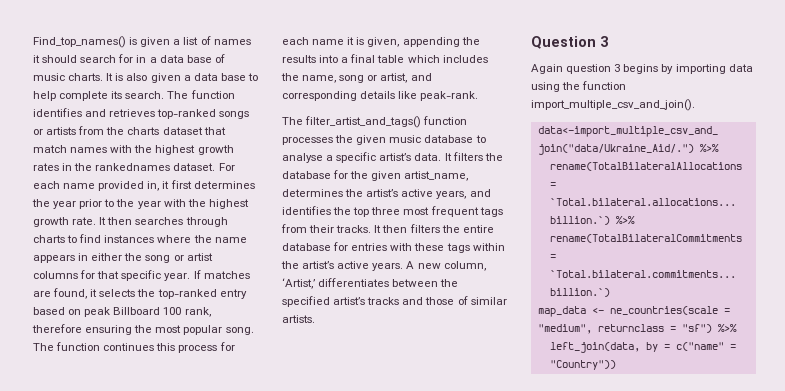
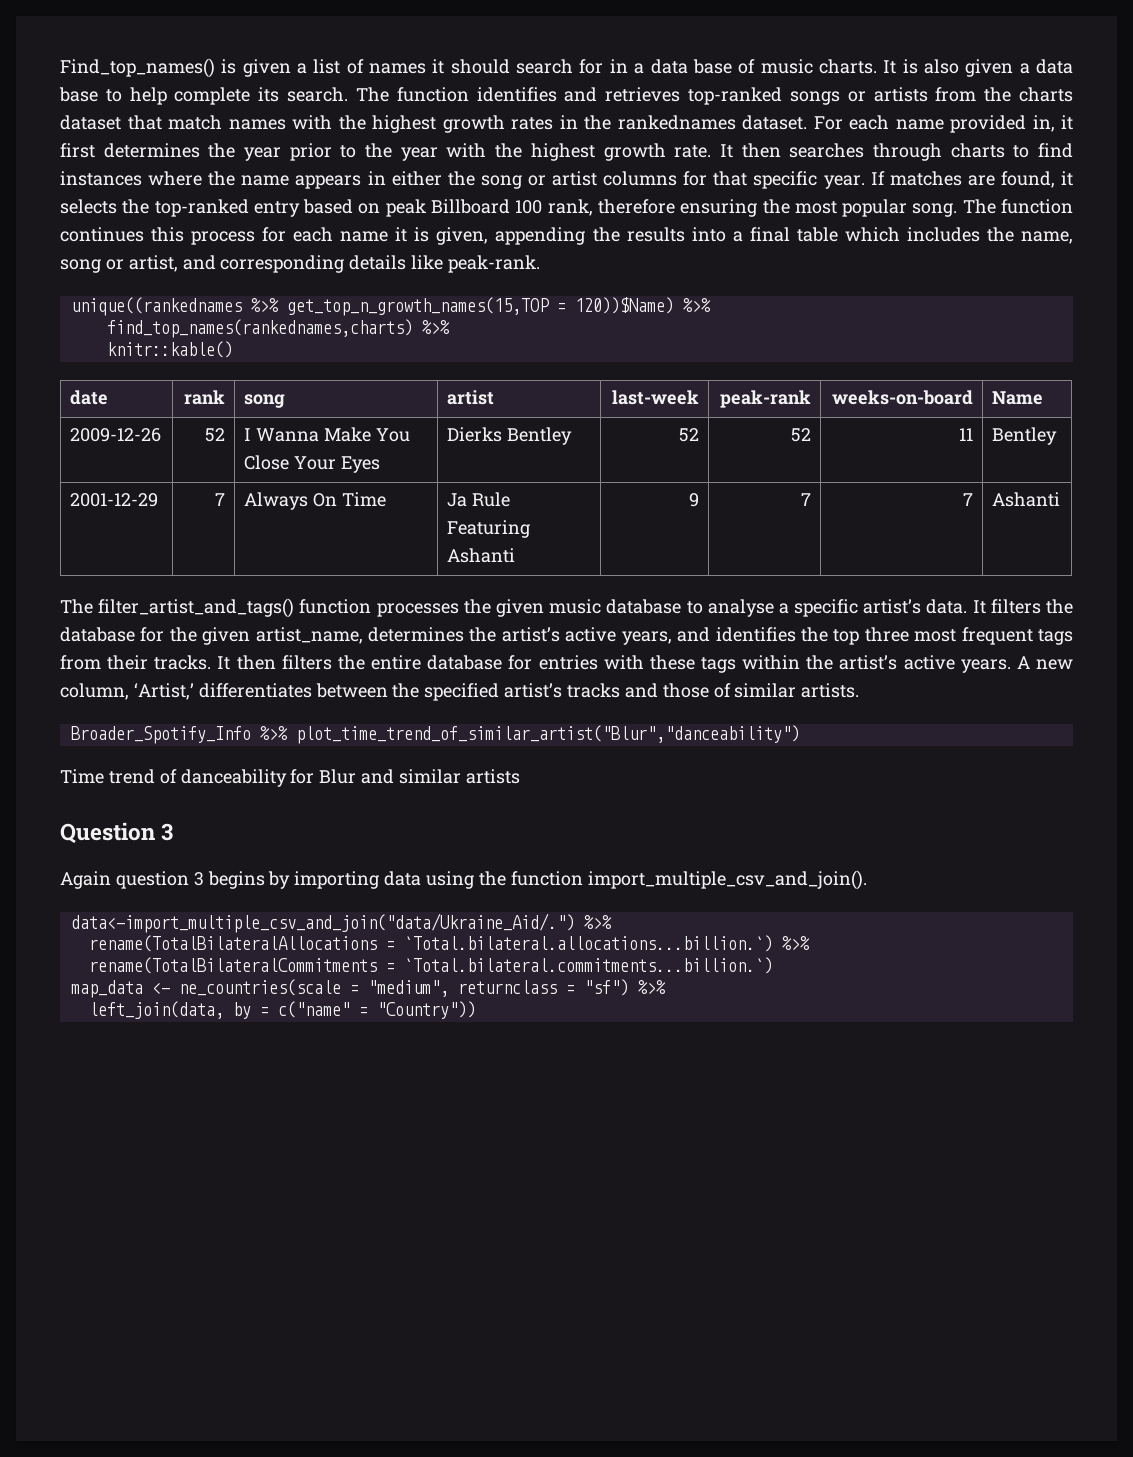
+ unique((rankednames %>% get_top_n_growth_names(15,TOP = 120))$Name) %>%
+ find_top_names(rankednames,charts) %>%
+ knitr::kable()
+ date | rank | song | artist | last-week | peak-rank | weeks-on-board | Name
+ 2009-12-26 | 52 | I Wanna Make You Close Your Eyes | Dierks Bentley | 52 | 52 | 11 | Bentley
+ 2001-12-29 | 7 | Always On Time | Ja Rule Featuring Ashanti | 9 | 7 | 7 | Ashanti
+ Broader_Spotify_Info %>% plot_time_trend_of_similar_artist("Blur","danceability")
+ Time trend of danceability for Blur and similar artists

